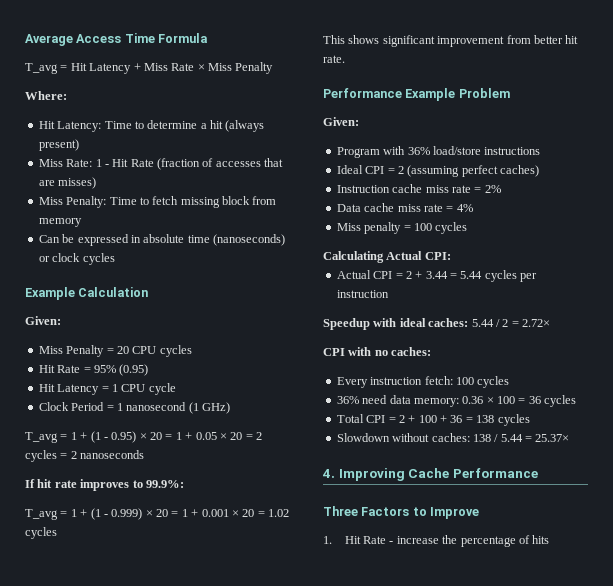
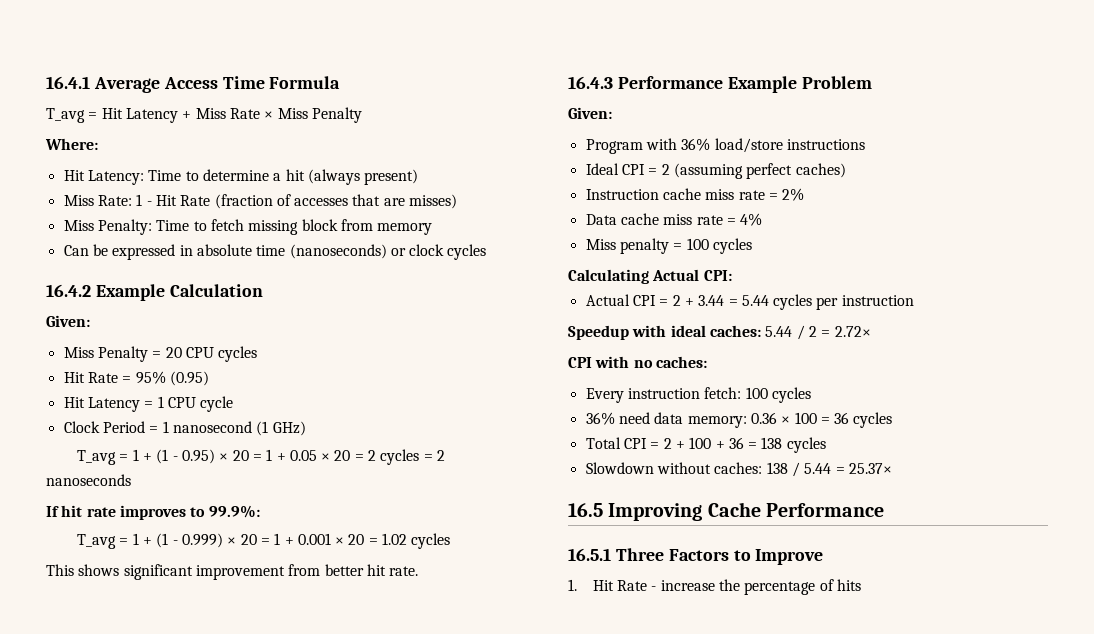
- Average Access Time Formula
+ 16.4.1 Average Access Time Formula
- Example Calculation
+ 16.4.2 Example Calculation
- Performance Example Problem
+ 16.4.3 Performance Example Problem
- 4. Improving Cache Performance
+ 16.5 Improving Cache Performance
- Three Factors to Improve
+ 16.5.1 Three Factors to Improve

